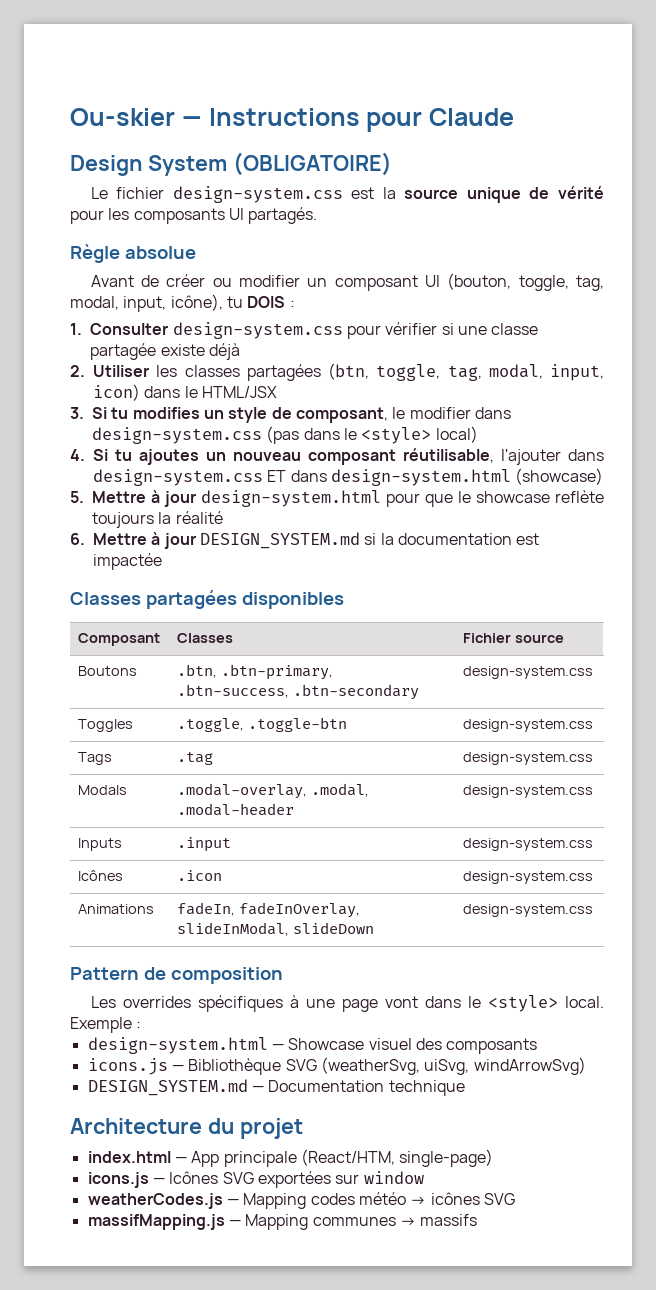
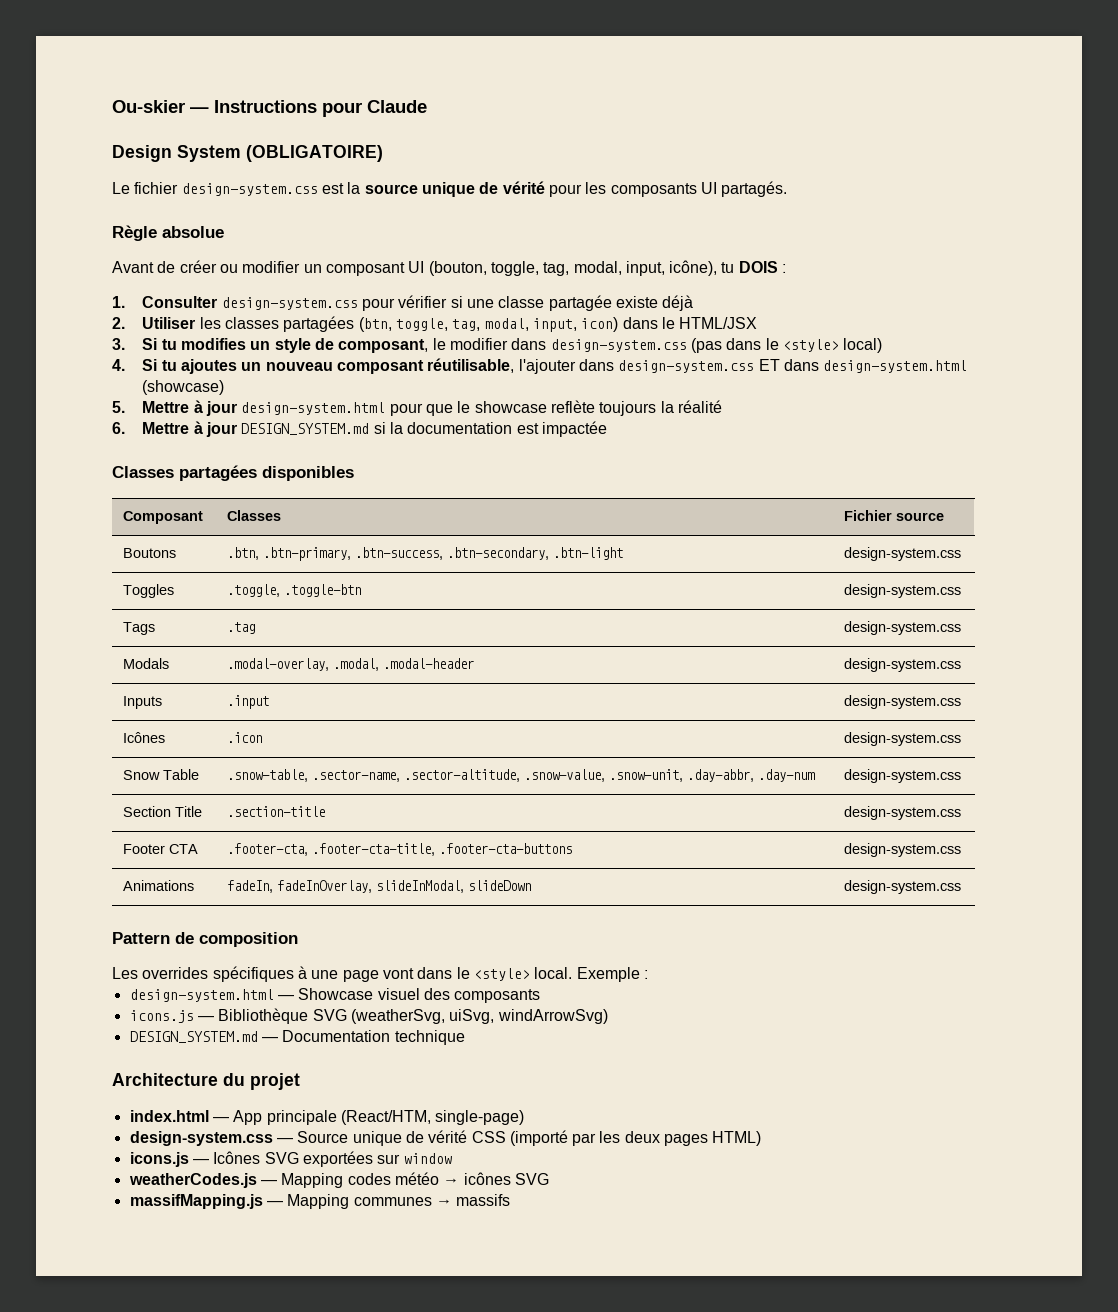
- Boutons | .btn, .btn-primary, .btn-success, .btn-secondary | design-system.css
+ Boutons | .btn, .btn-primary, .btn-success, .btn-secondary, .btn-light | design-system.css
+ Snow Table | .snow-table, .sector-name, .sector-altitude, .snow-value, .snow-unit, .day-abbr, .day-num | design-system.css
+ Section Title | .section-title | design-system.css
+ Footer CTA | .footer-cta, .footer-cta-title, .footer-cta-buttons | design-system.css
+ design-system.css — Source unique de vérité CSS (importé par les deux pages HTML)

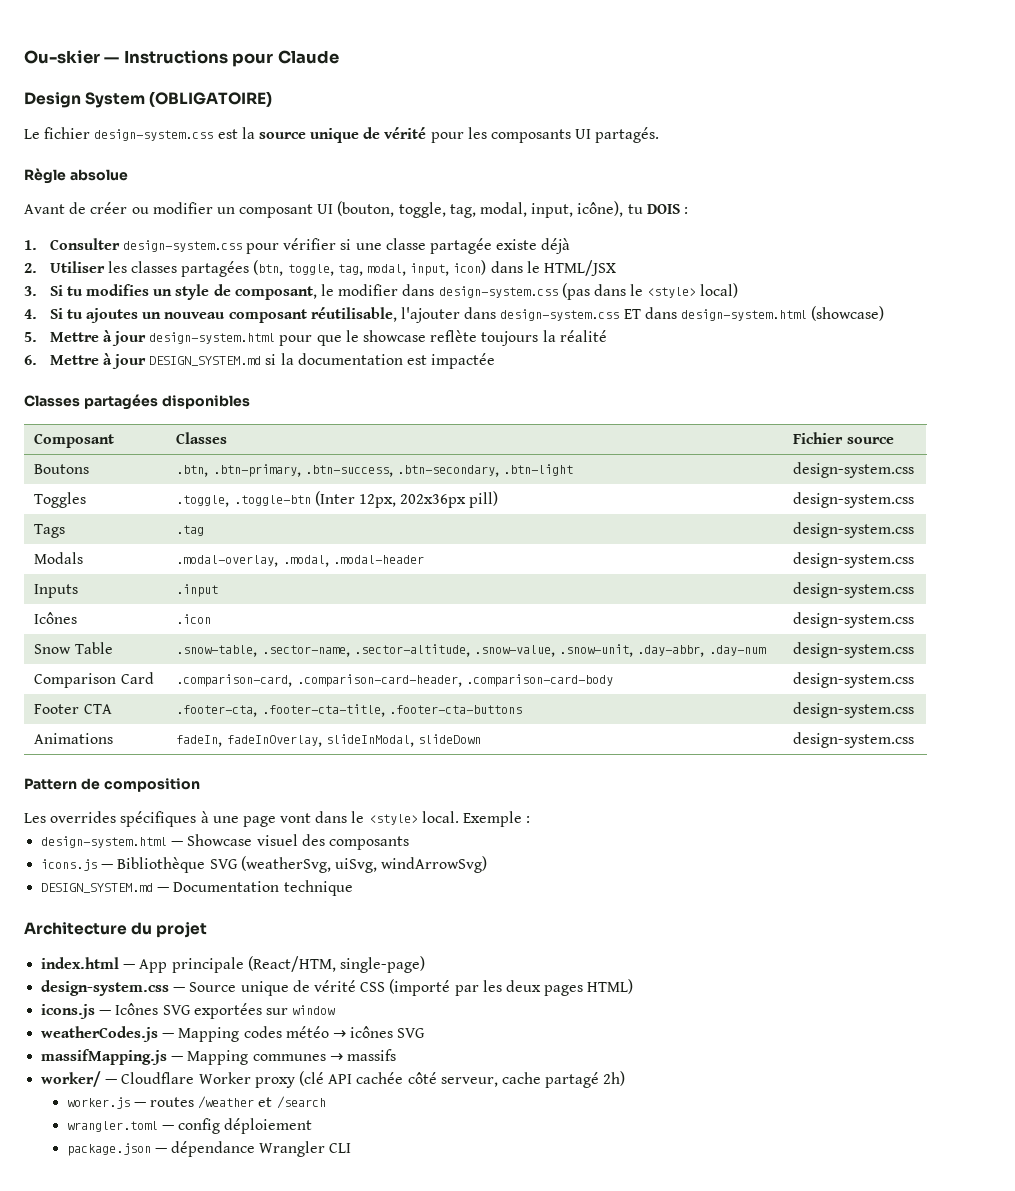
- Toggles | .toggle, .toggle-btn | design-system.css
+ Toggles | .toggle, .toggle-btn (Inter 12px, 202x36px pill) | design-system.css
- Section Title | .section-title | design-system.css
+ Comparison Card | .comparison-card, .comparison-card-header, .comparison-card-body | design-system.css
+ worker/ — Cloudflare Worker proxy (clé API cachée côté serveur, cache partagé 2h)
+ worker.js — routes /weather et /search
+ wrangler.toml — config déploiement
+ package.json — dépendance Wrangler CLI

